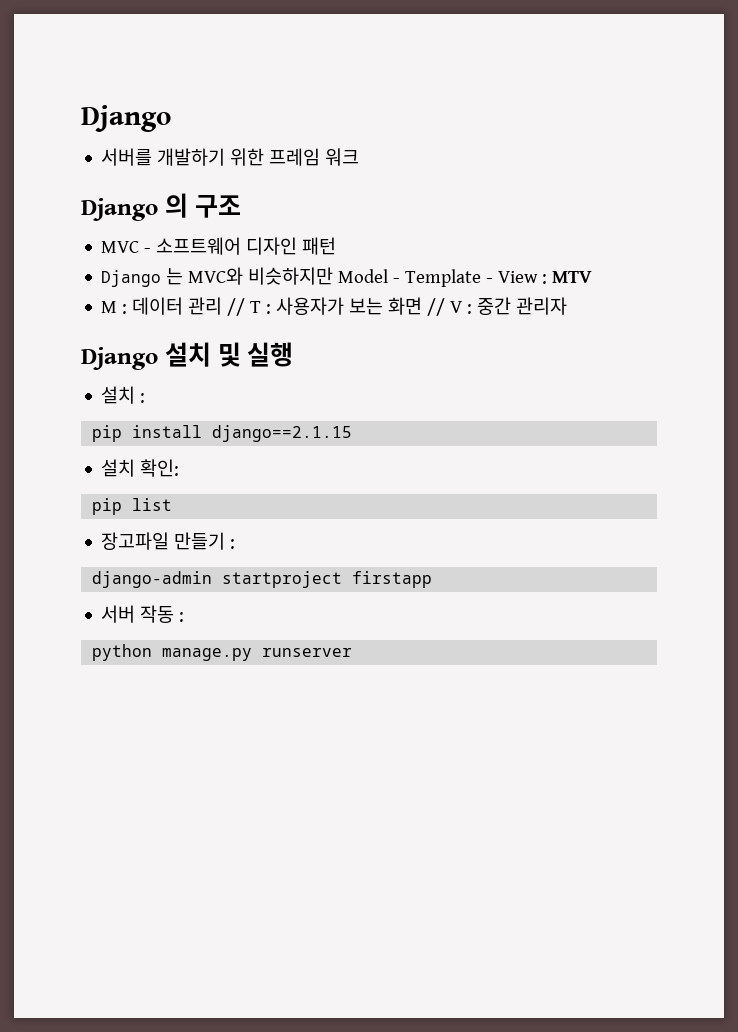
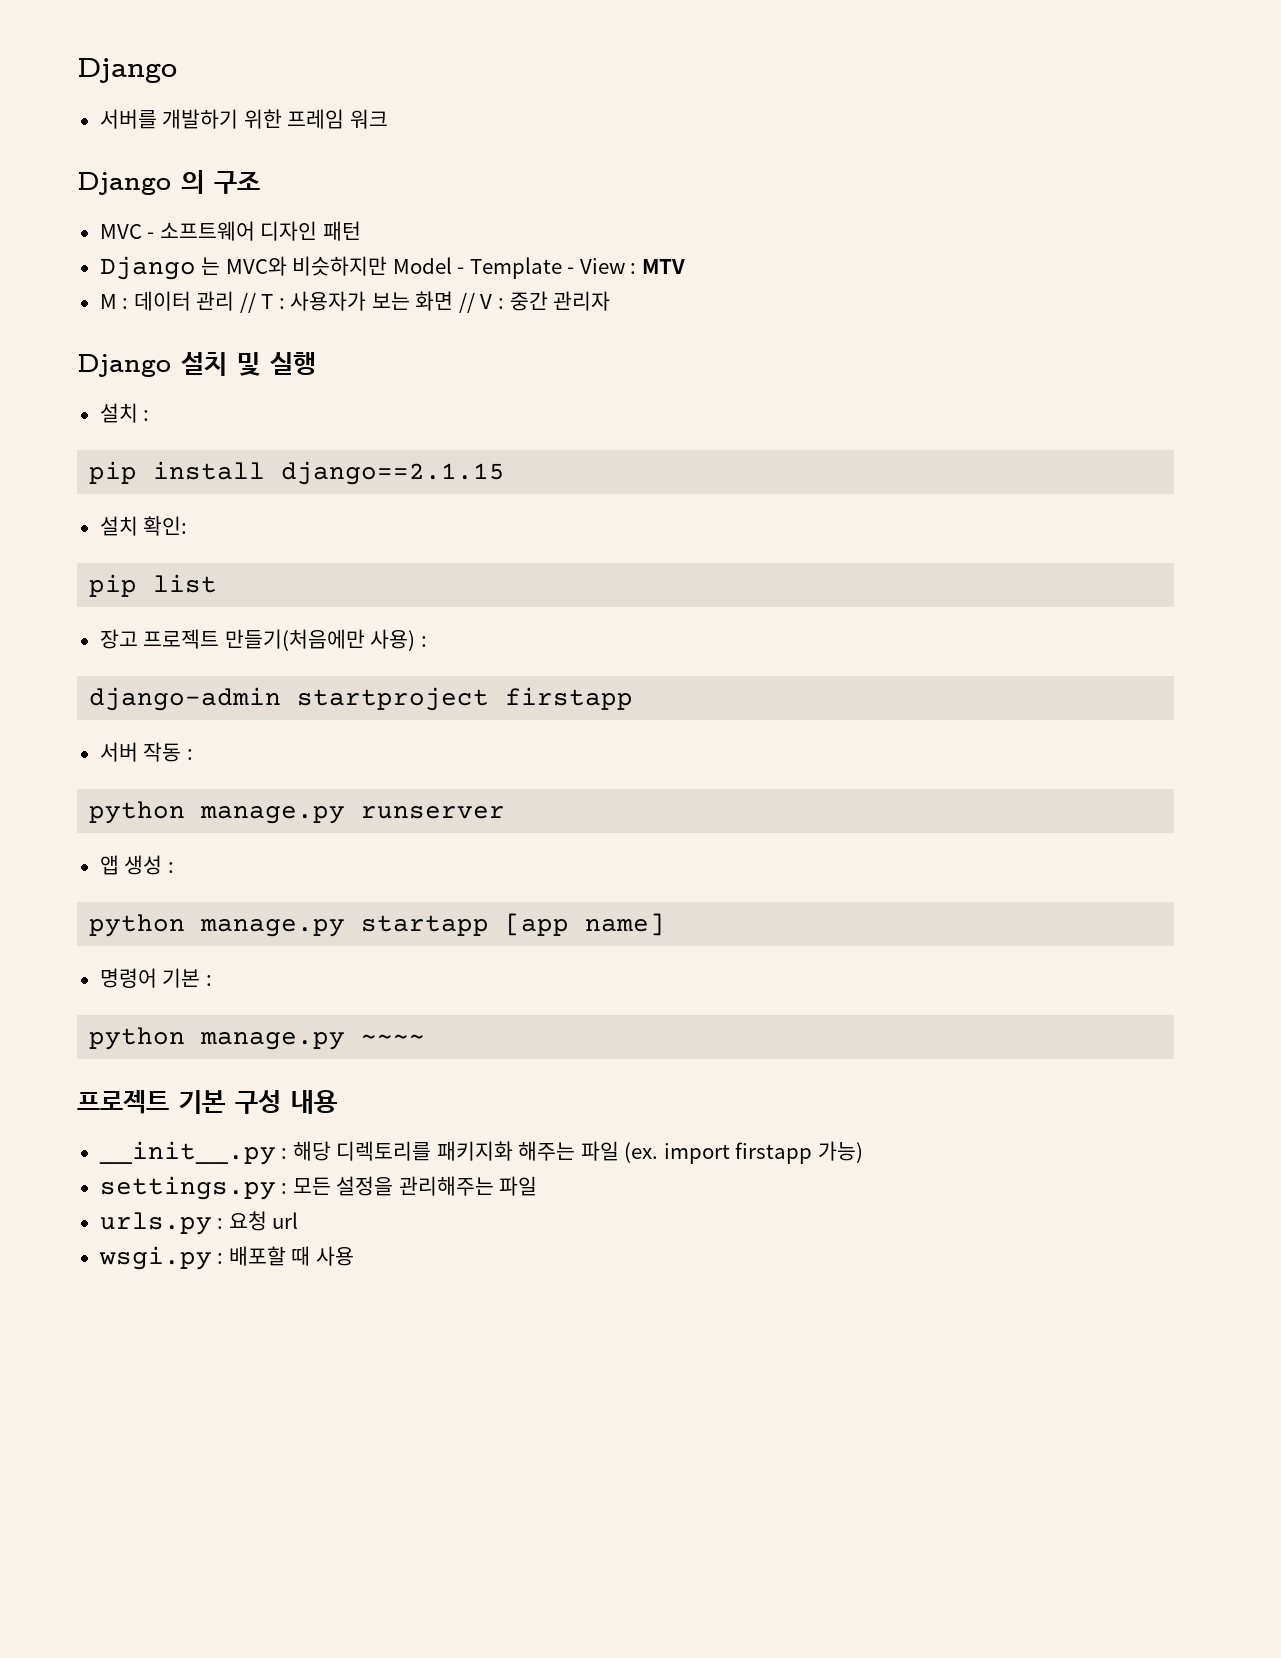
- 장고파일 만들기 :
+ 장고 프로젝트 만들기(처음에만 사용) :
+ 앱 생성 :
+ python manage.py startapp [app name]
+ 명령어 기본 :
+ python manage.py ~~~~
+ 프로젝트 기본 구성 내용
+ __init__.py : 해당 디렉토리를 패키지화 해주는 파일 (ex. import firstapp 가능)
+ settings.py : 모든 설정을 관리해주는 파일
+ urls.py : 요청 url
+ wsgi.py : 배포할 때 사용

